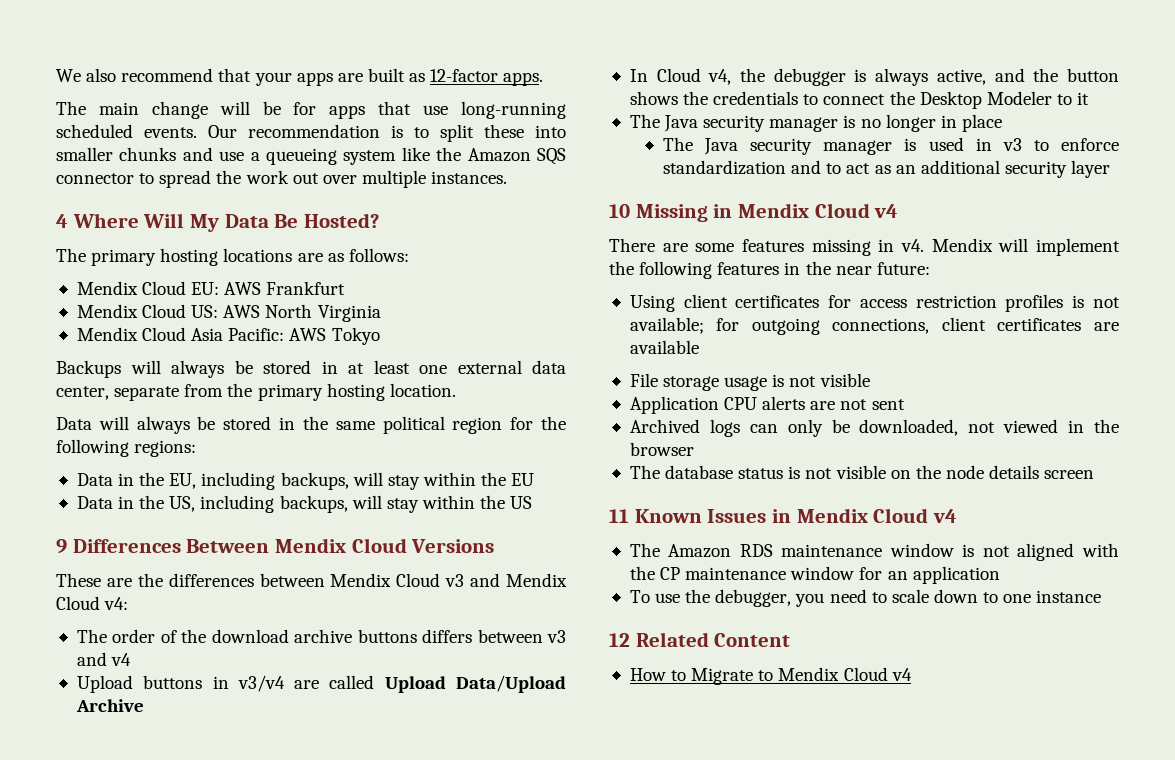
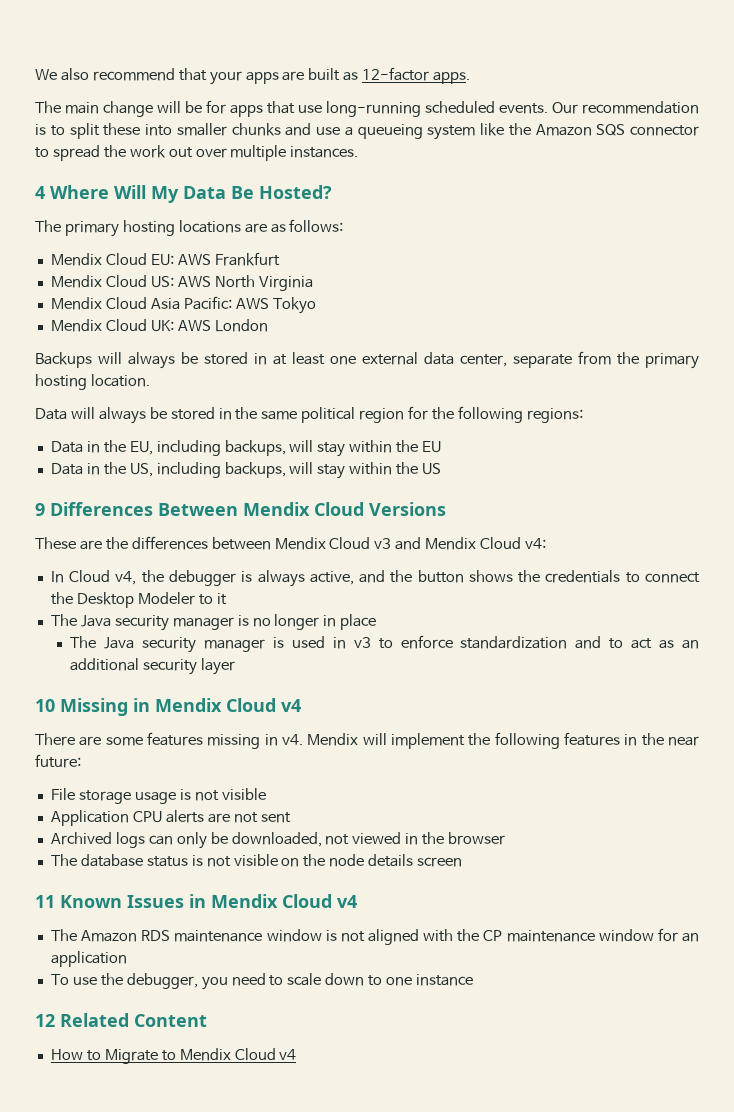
+ Mendix Cloud UK: AWS London
- The order of the download archive buttons differs between v3 and v4
- Upload buttons in v3/v4 are called Upload Data/Upload Archive
- Using client certificates for access restriction profiles is not available; for outgoing connections, client certificates are available

